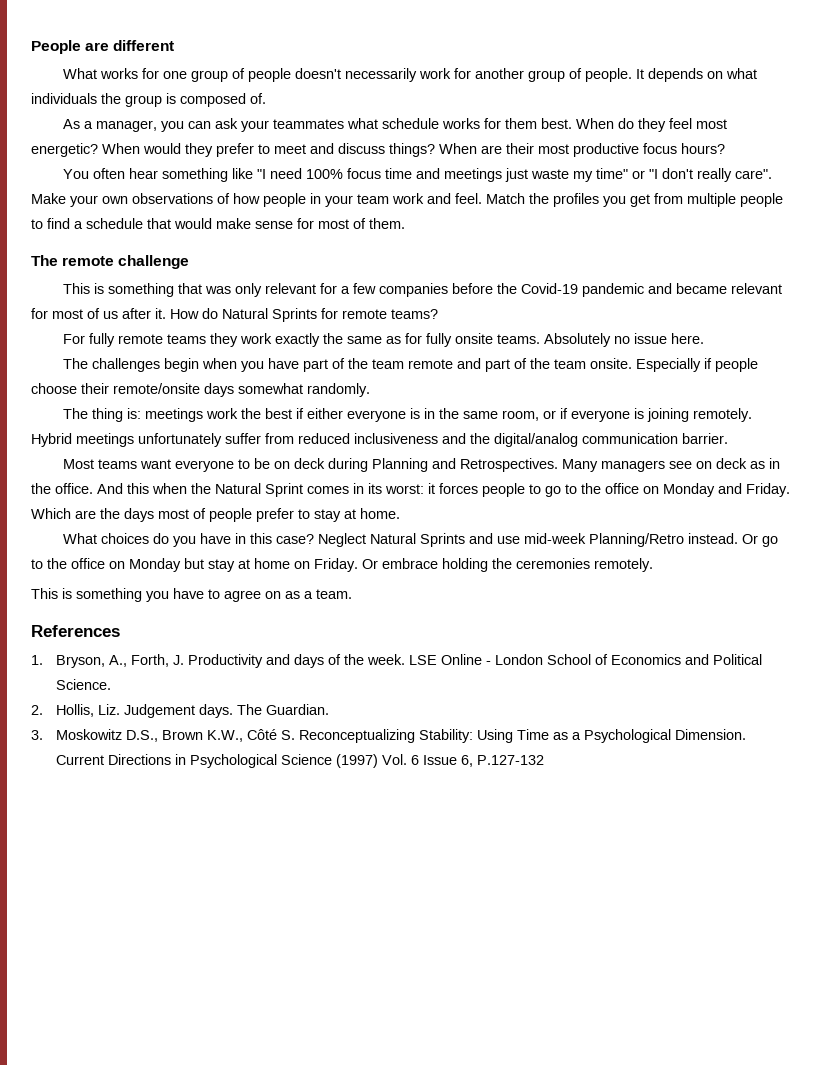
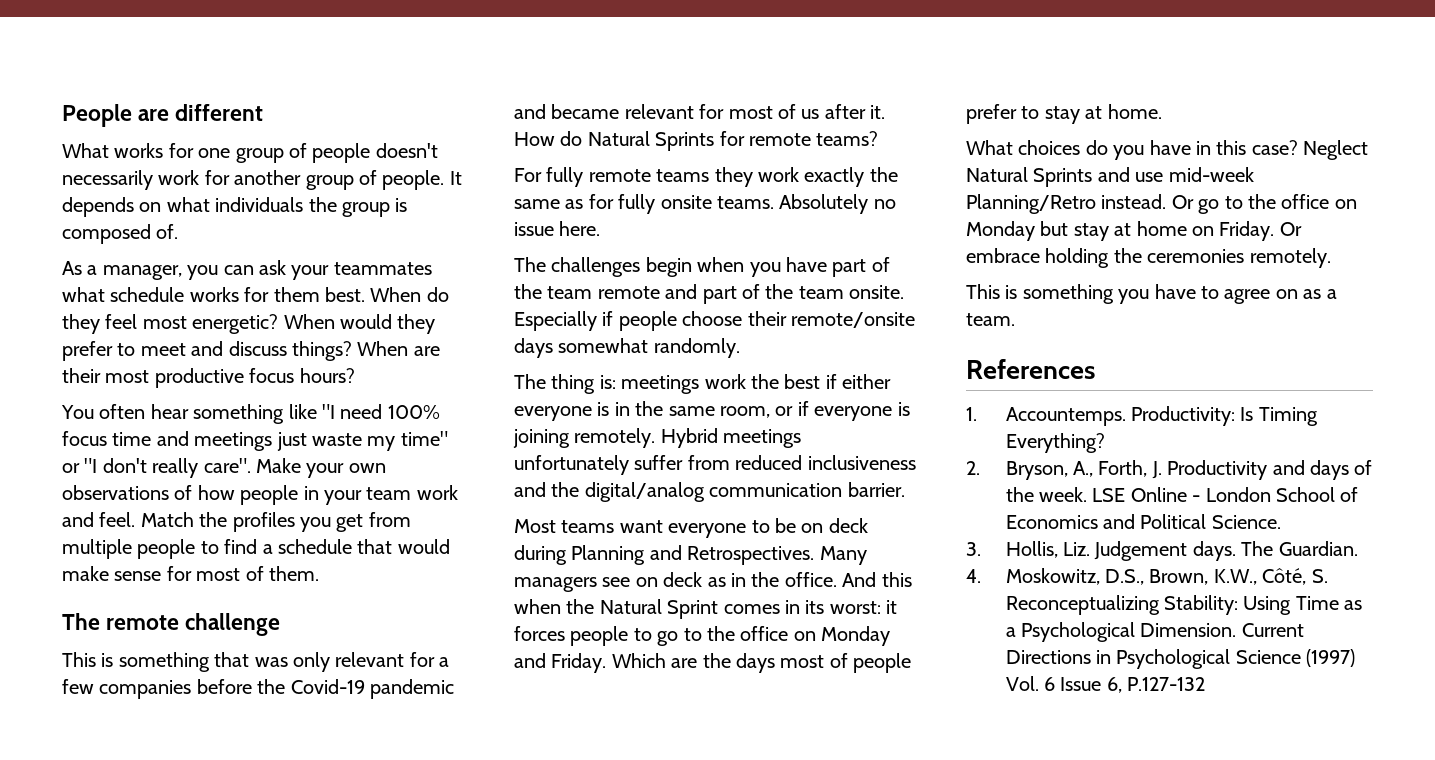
- 1. Bryson, A., Forth, J. Productivity and days of the week.
+ 1. Accountemps. Productivity: Is Timing Everything?
+ 2. Bryson, A., Forth, J. Productivity and days of the week.
- 2. Hollis, Liz. Judgement days.
+ 3. Hollis, Liz. Judgement days.
- 3. Moskowitz D.S., Brown K.W., Côté S. Reconceptualizing Stability: Using Time as a Psychological Dimension.
+ 4. Moskowitz, D.S., Brown, K.W., Côté, S. Reconceptualizing Stability: Using Time as a Psychological Dimension.

